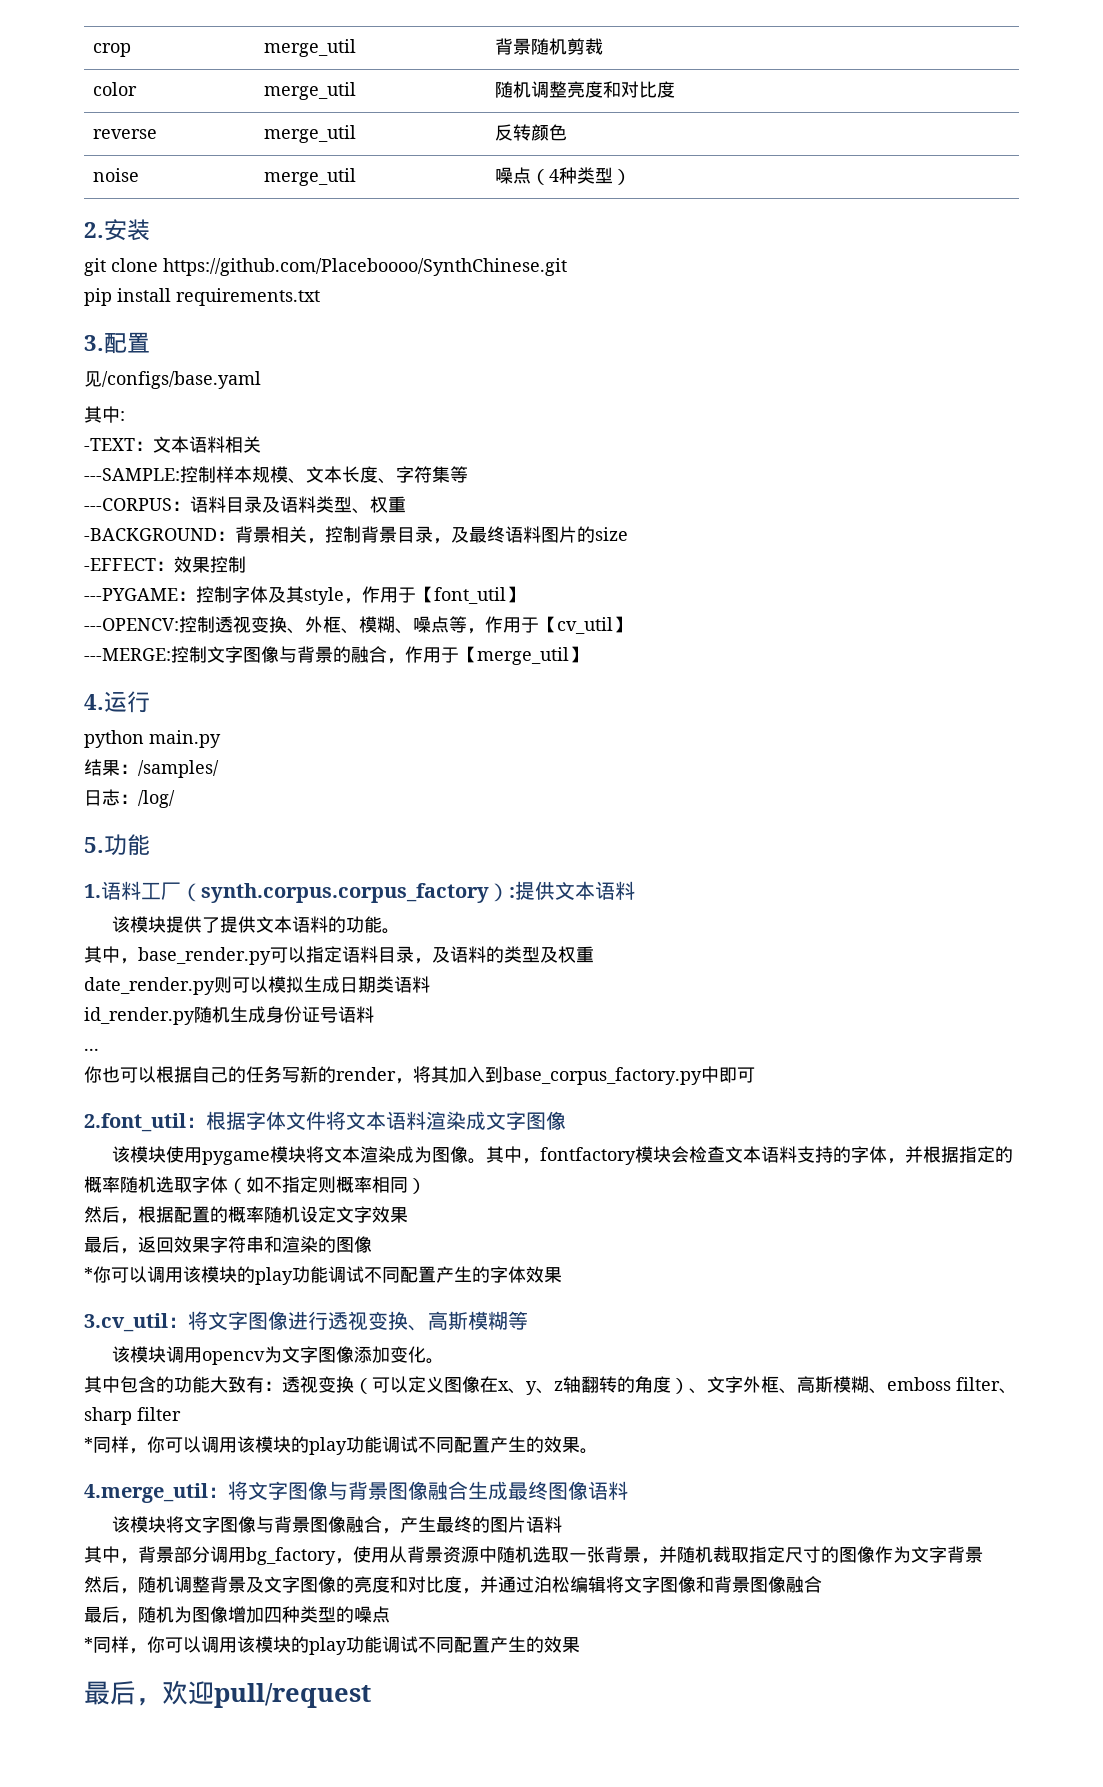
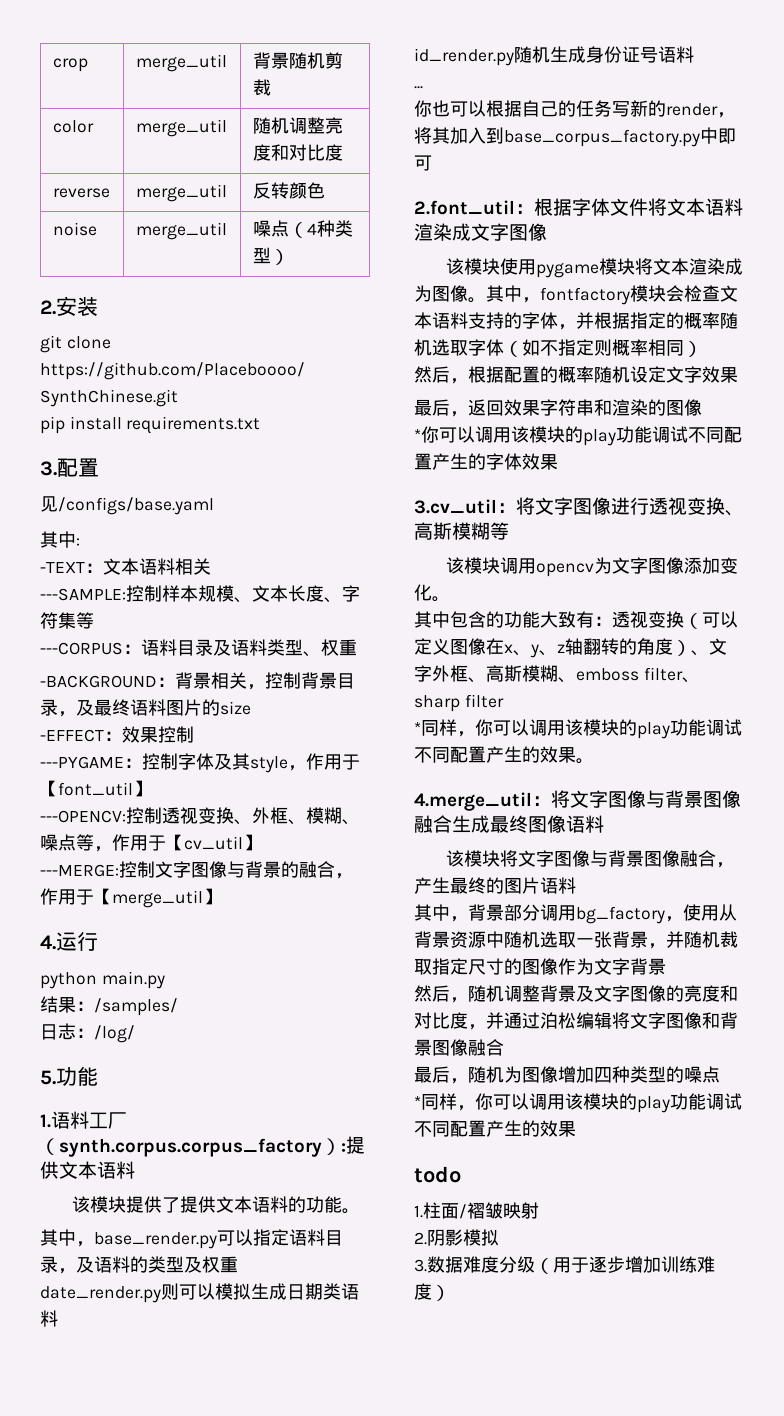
- 最后，欢迎pull/request
+ todo
+ 1.柱面/褶皱映射
+ 2.阴影模拟
+ 3.数据难度分级（用于逐步增加训练难度）

